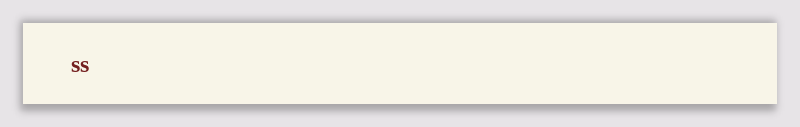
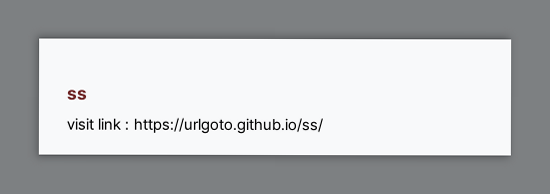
+ visit link : https://urlgoto.github.io/ss/

